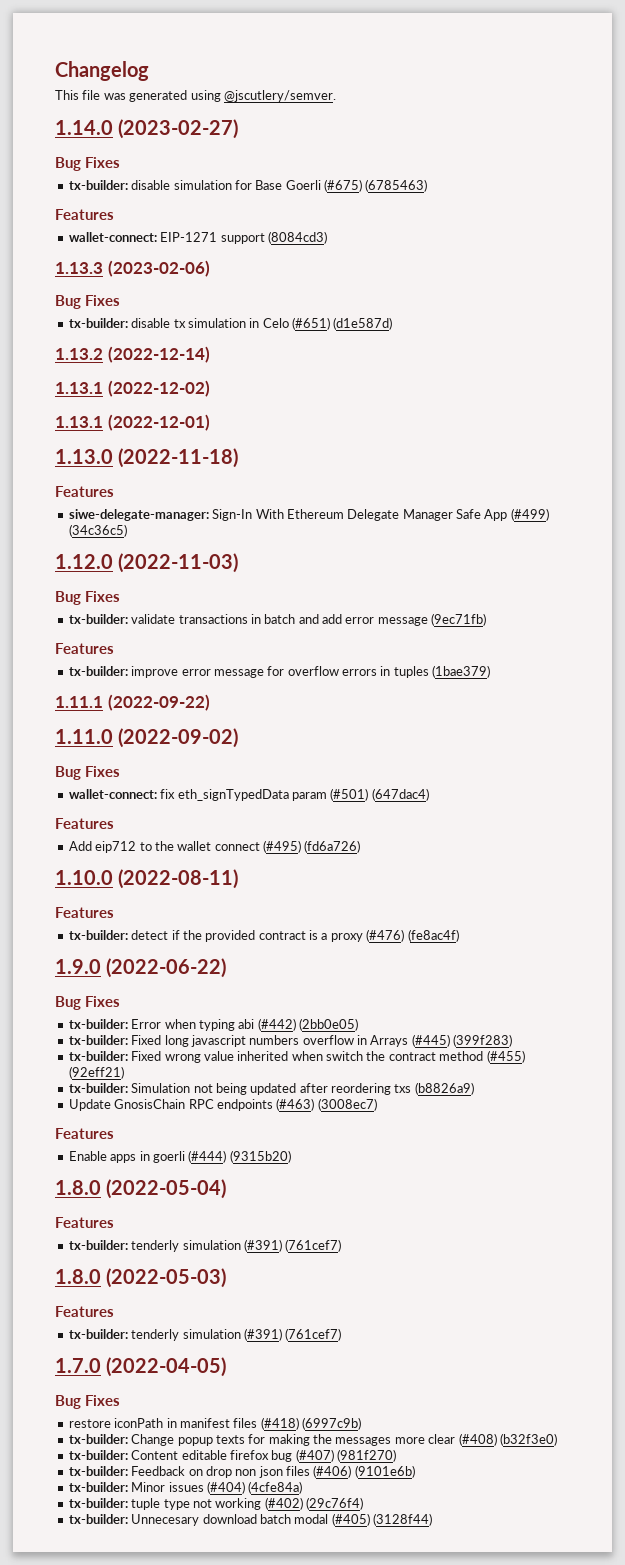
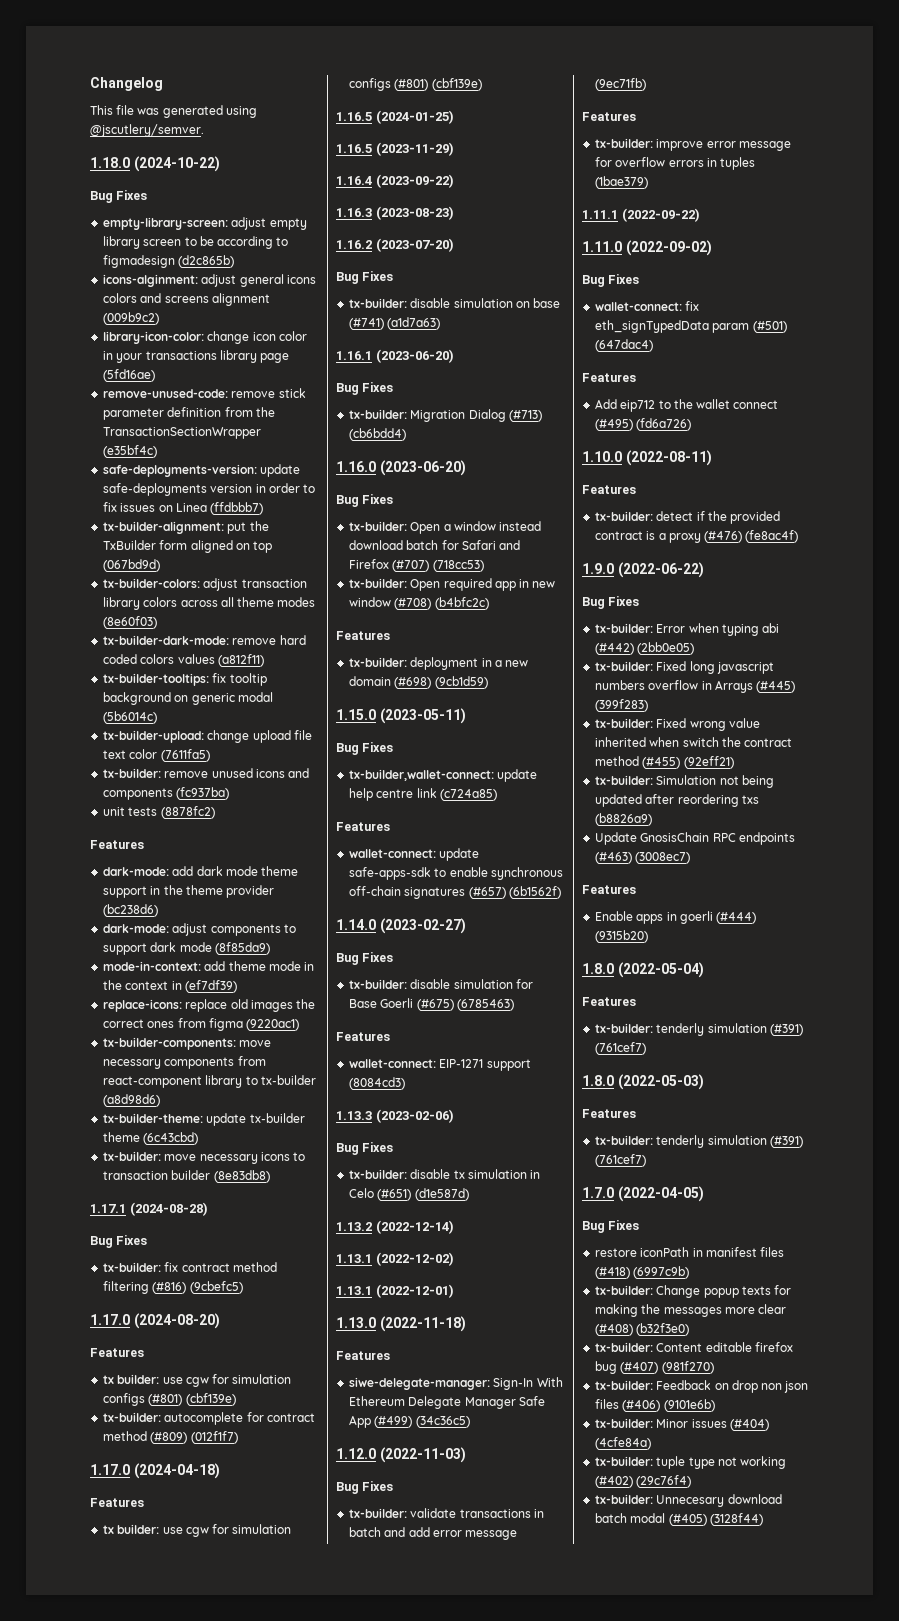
+ 1.18.0 (2024-10-22)
+ Bug Fixes
+ empty-library-screen: adjust empty library screen to be according to figmadesign (d2c865b)
+ icons-alginment: adjust general icons colors and screens alignment (009b9c2)
+ library-icon-color: change icon color in your transactions library page (5fd16ae)
+ remove-unused-code: remove stick parameter definition from the TransactionSectionWrapper (e35bf4c)
+ safe-deployments-version: update safe-deployments version in order to fix issues on Linea (ffdbbb7)
+ tx-builder-alignment: put the TxBuilder form aligned on top (067bd9d)
+ tx-builder-colors: adjust transaction library colors across all theme modes (8e60f03)
+ tx-builder-dark-mode: remove hard coded colors values (a812f11)
+ tx-builder-tooltips: fix tooltip background on generic modal (5b6014c)
+ tx-builder-upload: change upload file text color (7611fa5)
+ tx-builder: remove unused icons and components (fc937ba)
+ unit tests (8878fc2)
+ Features
+ dark-mode: add dark mode theme support in the theme provider (bc238d6)
+ dark-mode: adjust components to support dark mode (8f85da9)
+ mode-in-context: add theme mode in the context in (ef7df39)
+ replace-icons: replace old images the correct ones from figma (9220ac1)
+ tx-builder-components: move necessary components from react-component library to tx-builder (a8d98d6)
+ tx-builder-theme: update tx-builder theme (6c43cbd)
+ tx-builder: move necessary icons to transaction builder (8e83db8)
+ 1.17.1 (2024-08-28)
+ Bug Fixes
+ tx-builder: fix contract method filtering (#816) (9cbefc5)
+ 1.17.0 (2024-08-20)
+ Features
+ tx builder: use cgw for simulation configs (#801) (cbf139e)
+ tx-builder: autocomplete for contract method (#809) (012f1f7)
+ 1.17.0 (2024-04-18)
+ Features
+ tx builder: use cgw for simulation configs (#801) (cbf139e)
+ 1.16.5 (2024-01-25)
+ 1.16.5 (2023-11-29)
+ 1.16.4 (2023-09-22)
+ 1.16.3 (2023-08-23)
+ 1.16.2 (2023-07-20)
+ Bug Fixes
+ tx-builder: disable simulation on base (#741) (a1d7a63)
+ 1.16.1 (2023-06-20)
+ Bug Fixes
+ tx-builder: Migration Dialog (#713) (cb6bdd4)
+ 1.16.0 (2023-06-20)
+ Bug Fixes
+ tx-builder: Open a window instead download batch for Safari and Firefox (#707) (718cc53)
+ tx-builder: Open required app in new window (#708) (b4bfc2c)
+ Features
+ tx-builder: deployment in a new domain (#698) (9cb1d59)
+ 1.15.0 (2023-05-11)
+ Bug Fixes
+ tx-builder,wallet-connect: update help centre link (c724a85)
+ Features
+ wallet-connect: update safe-apps-sdk to enable synchronous off-chain signatures (#657) (6b1562f)

